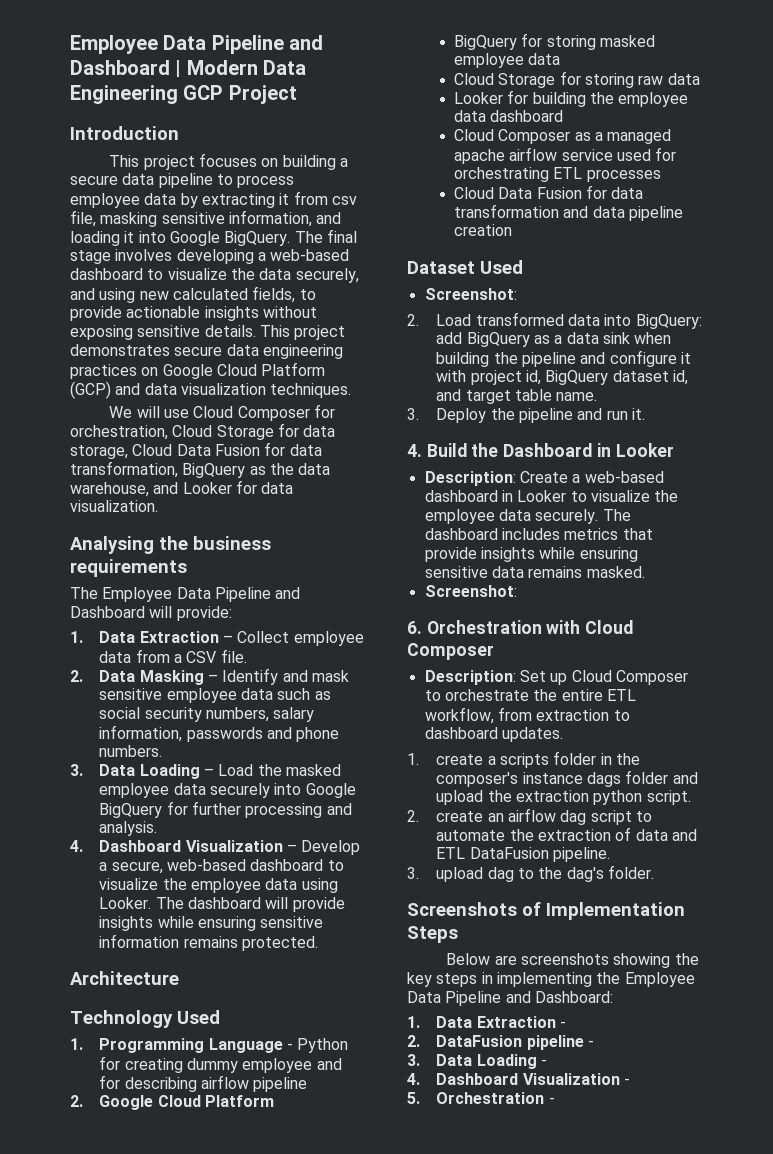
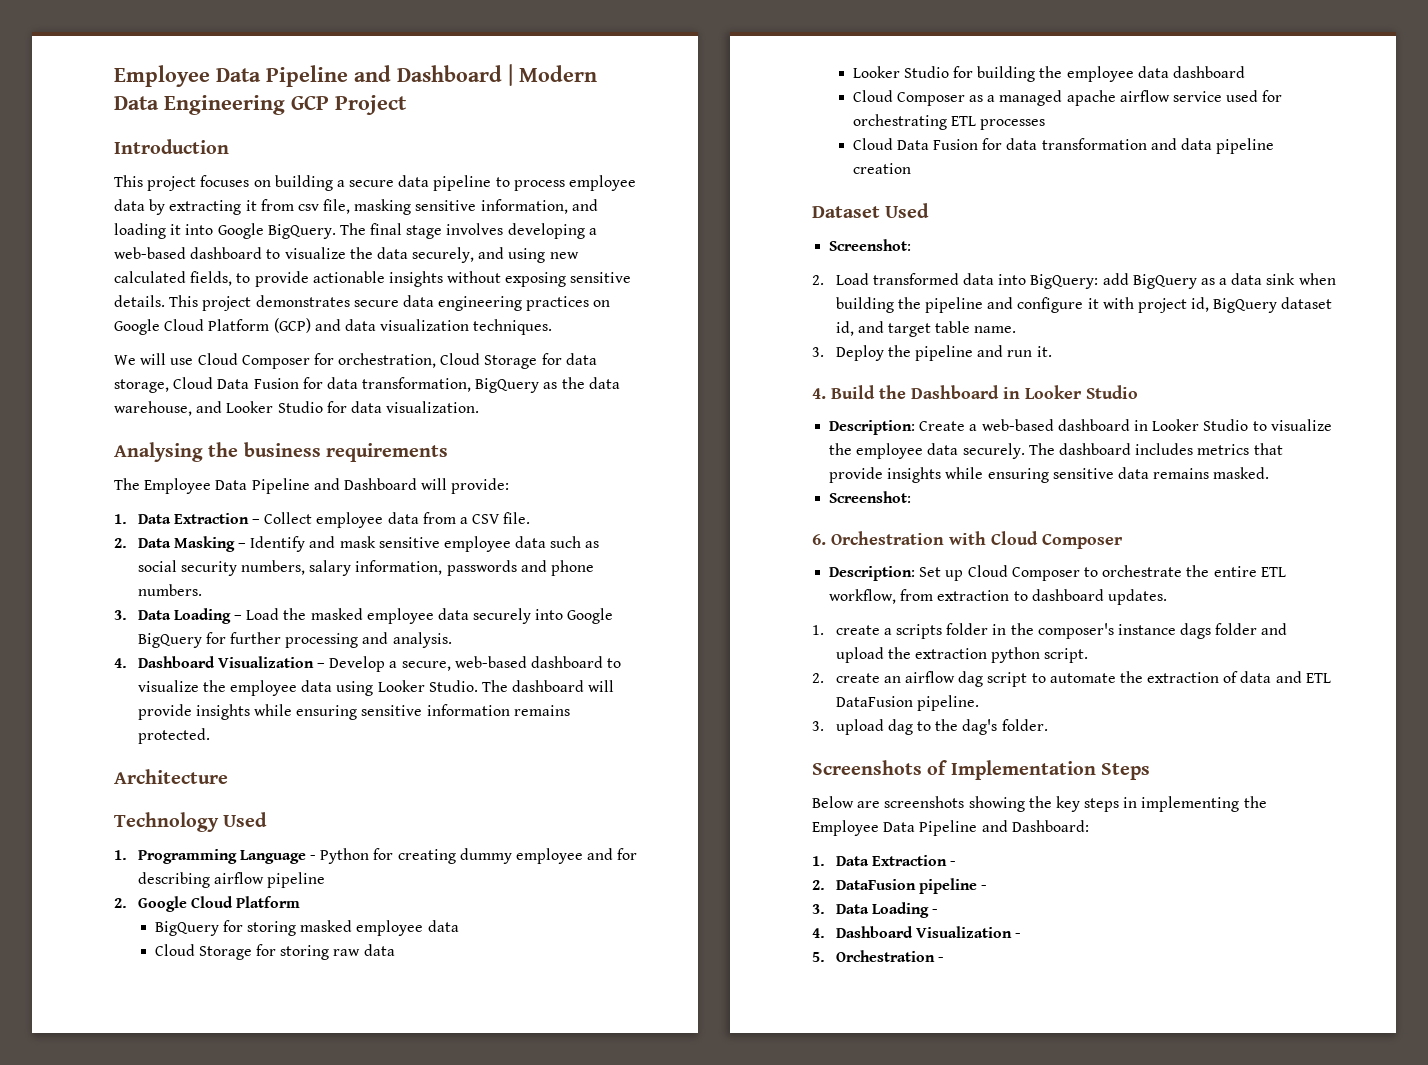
- We will use Cloud Composer for orchestration, Cloud Storage for data storage, Cloud Data Fusion for data transformation, BigQuery as the data warehouse, and Looker for data visualization.
+ We will use Cloud Composer for orchestration, Cloud Storage for data storage, Cloud Data Fusion for data transformation, BigQuery as the data warehouse, and Looker Studio for data visualization.
- 4. Dashboard Visualization – Develop a secure, web-based dashboard to visualize the employee data using Looker.
+ 4. Dashboard Visualization – Develop a secure, web-based dashboard to visualize the employee data using Looker Studio.
- Looker for building the employee data dashboard
+ Looker Studio for building the employee data dashboard
- 4. Build the Dashboard in Looker
+ 4. Build the Dashboard in Looker Studio
- Description: Create a web-based dashboard in Looker to visualize the employee data securely.
+ Description: Create a web-based dashboard in Looker Studio to visualize the employee data securely.

